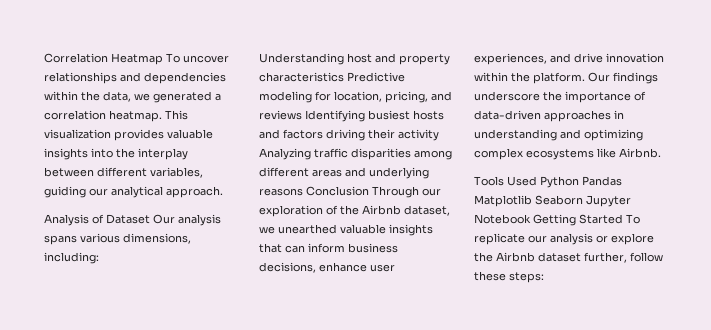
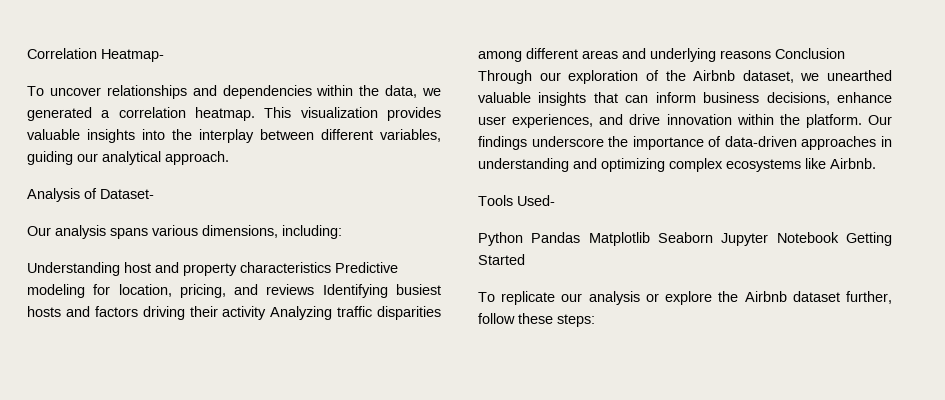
- Correlation Heatmap To uncover relationships and dependencies within the data, we generated a correlation heatmap.
+ Correlation Heatmap-
+ To uncover relationships and dependencies within the data, we generated a correlation heatmap.
- Analysis of Dataset Our analysis spans various dimensions, including:
+ Analysis of Dataset-
+ Our analysis spans various dimensions, including:
- Tools Used Python Pandas Matplotlib Seaborn Jupyter Notebook Getting Started To replicate our analysis or explore the Airbnb dataset further, follow these steps:
+ Tools Used-
+ Python Pandas Matplotlib Seaborn Jupyter Notebook Getting Started
+ To replicate our analysis or explore the Airbnb dataset further, follow these steps:

